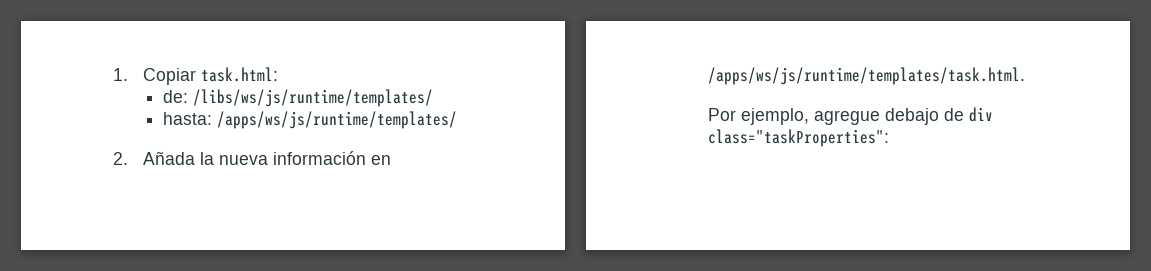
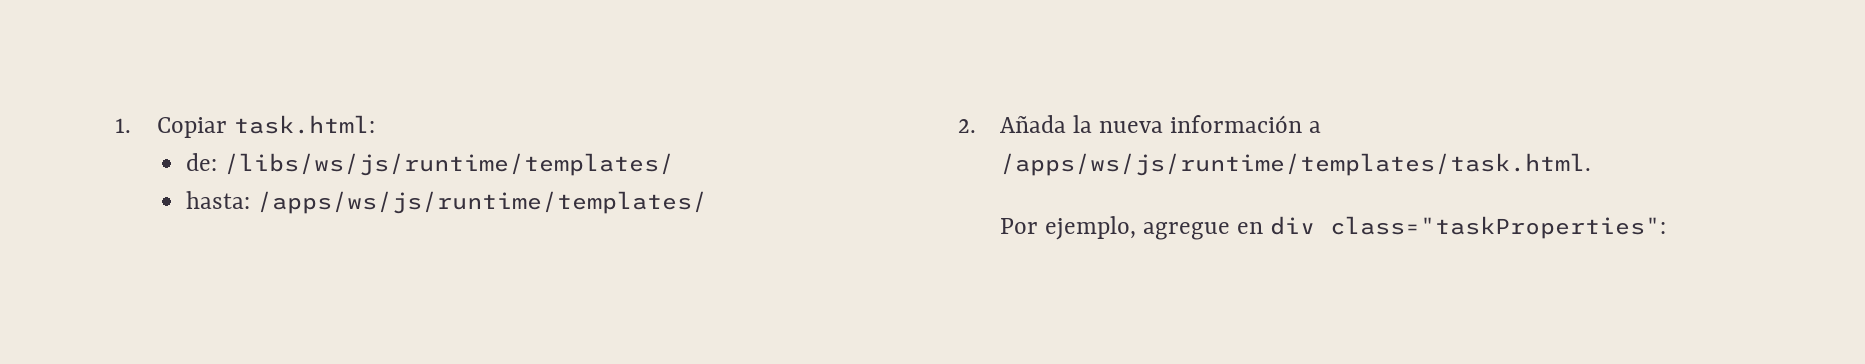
- 2. Añada la nueva información en /apps/ws/js/runtime/templates/task.html.
+ 2. Añada la nueva información a /apps/ws/js/runtime/templates/task.html.
- Por ejemplo, agregue debajo de div class="taskProperties":
+ Por ejemplo, agregue en div class="taskProperties":

